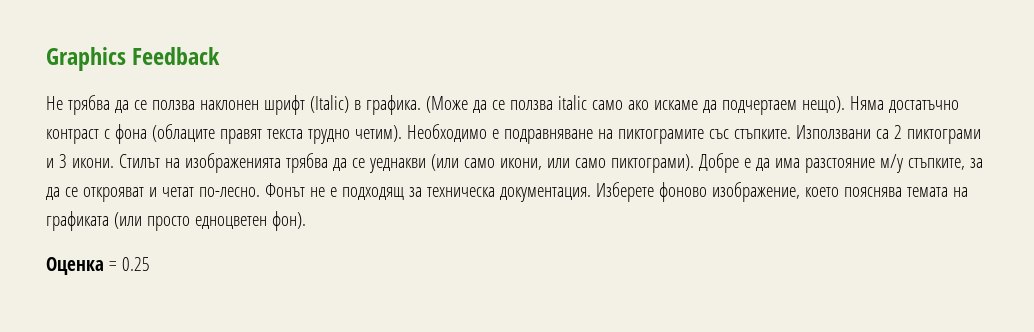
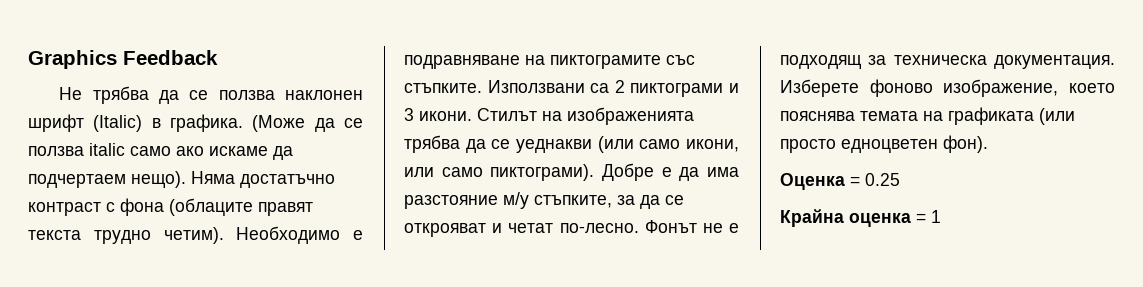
+ Крайна оценка = 1

